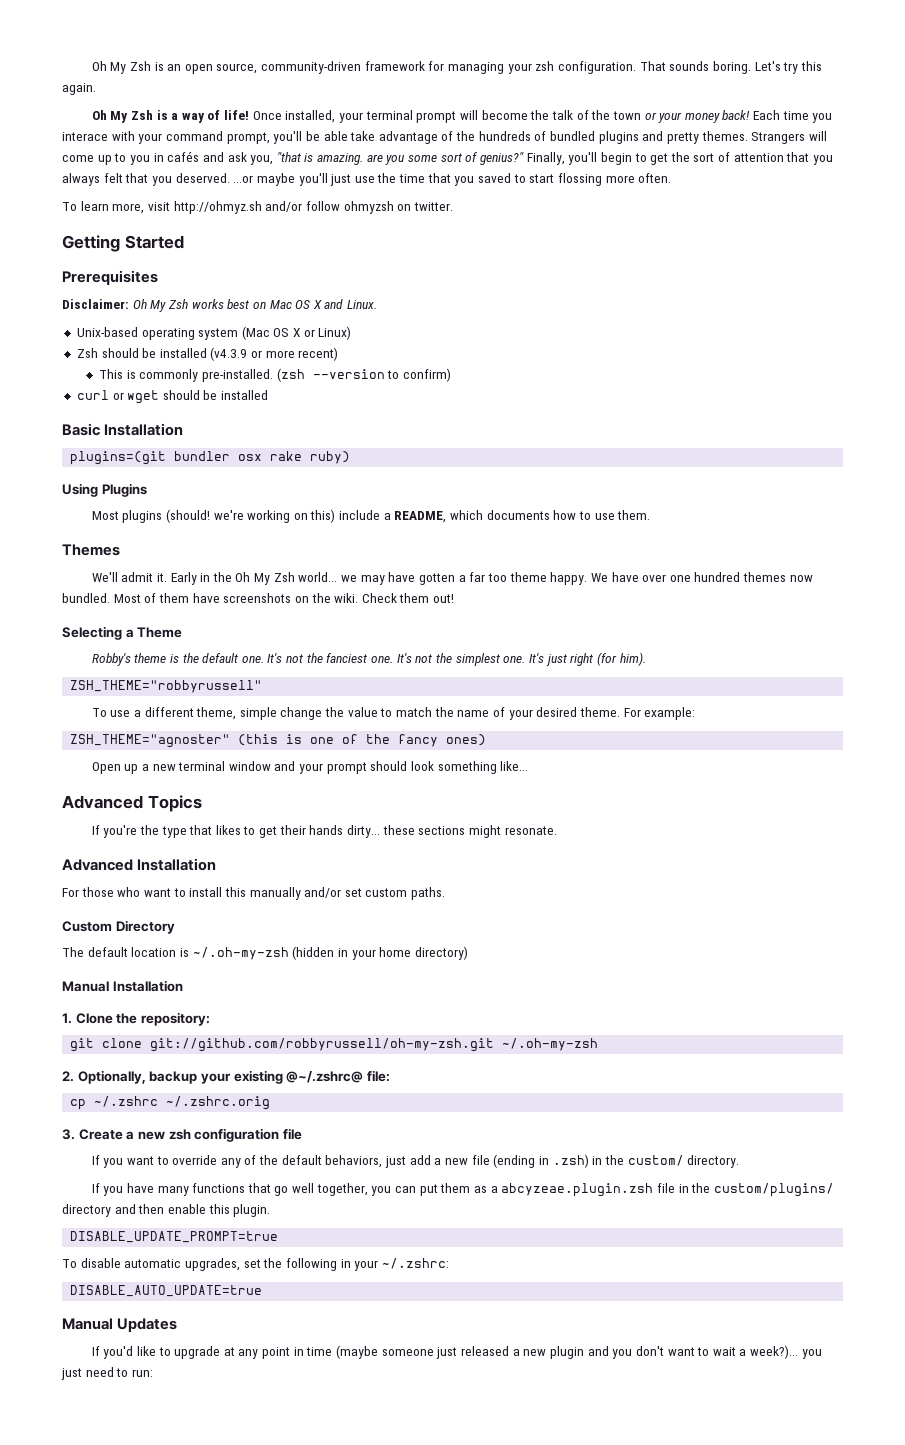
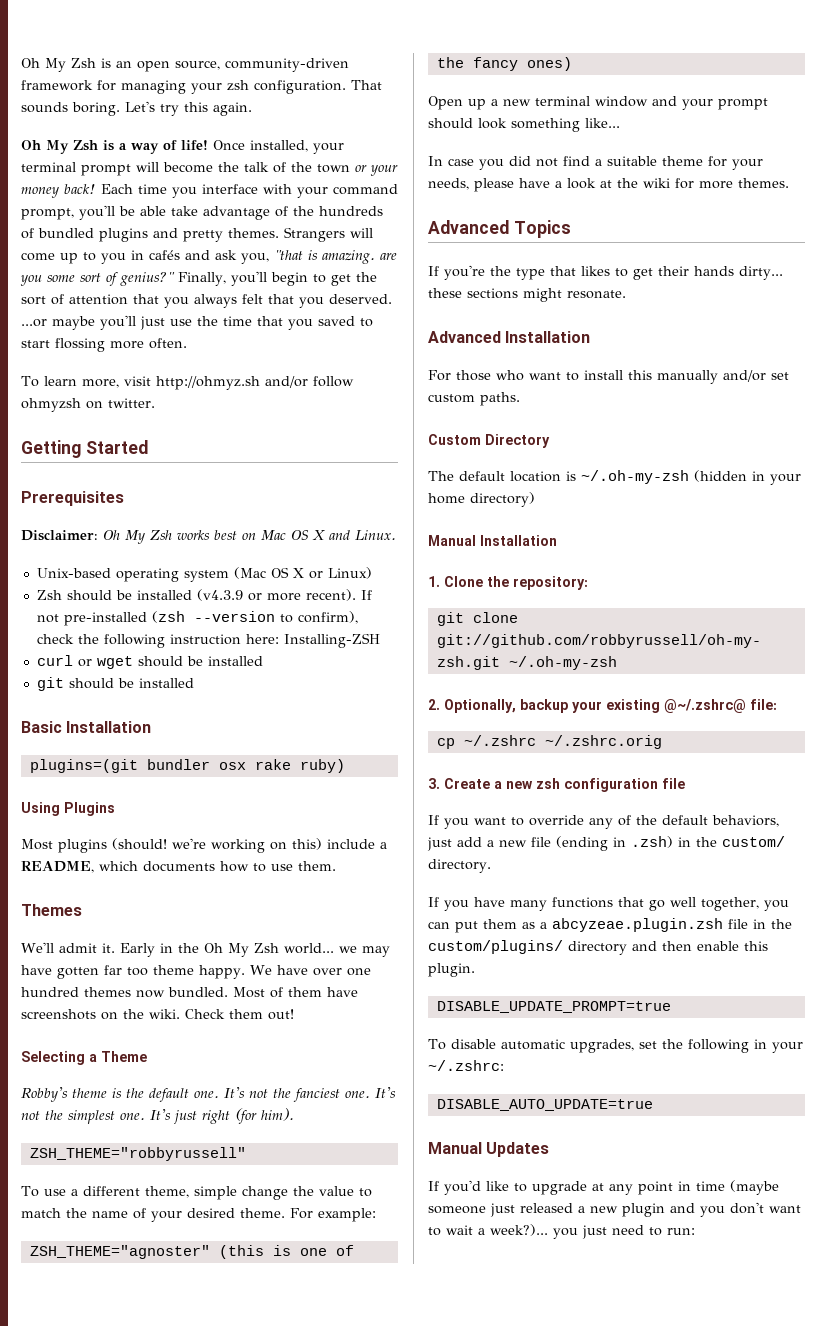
- Each time you interace with your command prompt, you'll be able take advantage of the hundreds of bundled plugins and pretty themes.
+ Each time you interface with your command prompt, you'll be able take advantage of the hundreds of bundled plugins and pretty themes.
- Zsh should be installed (v4.3.9 or more recent)
- This is commonly pre-installed. (zsh --version to confirm)
+ Zsh should be installed (v4.3.9 or more recent). If not pre-installed (zsh --version to confirm), check the following instruction here: Installing-ZSH
+ git should be installed
- Early in the Oh My Zsh world... we may have gotten a far too theme happy.
+ Early in the Oh My Zsh world... we may have gotten far too theme happy.
+ In case you did not find a suitable theme for your needs, please have a look at the wiki for more themes.

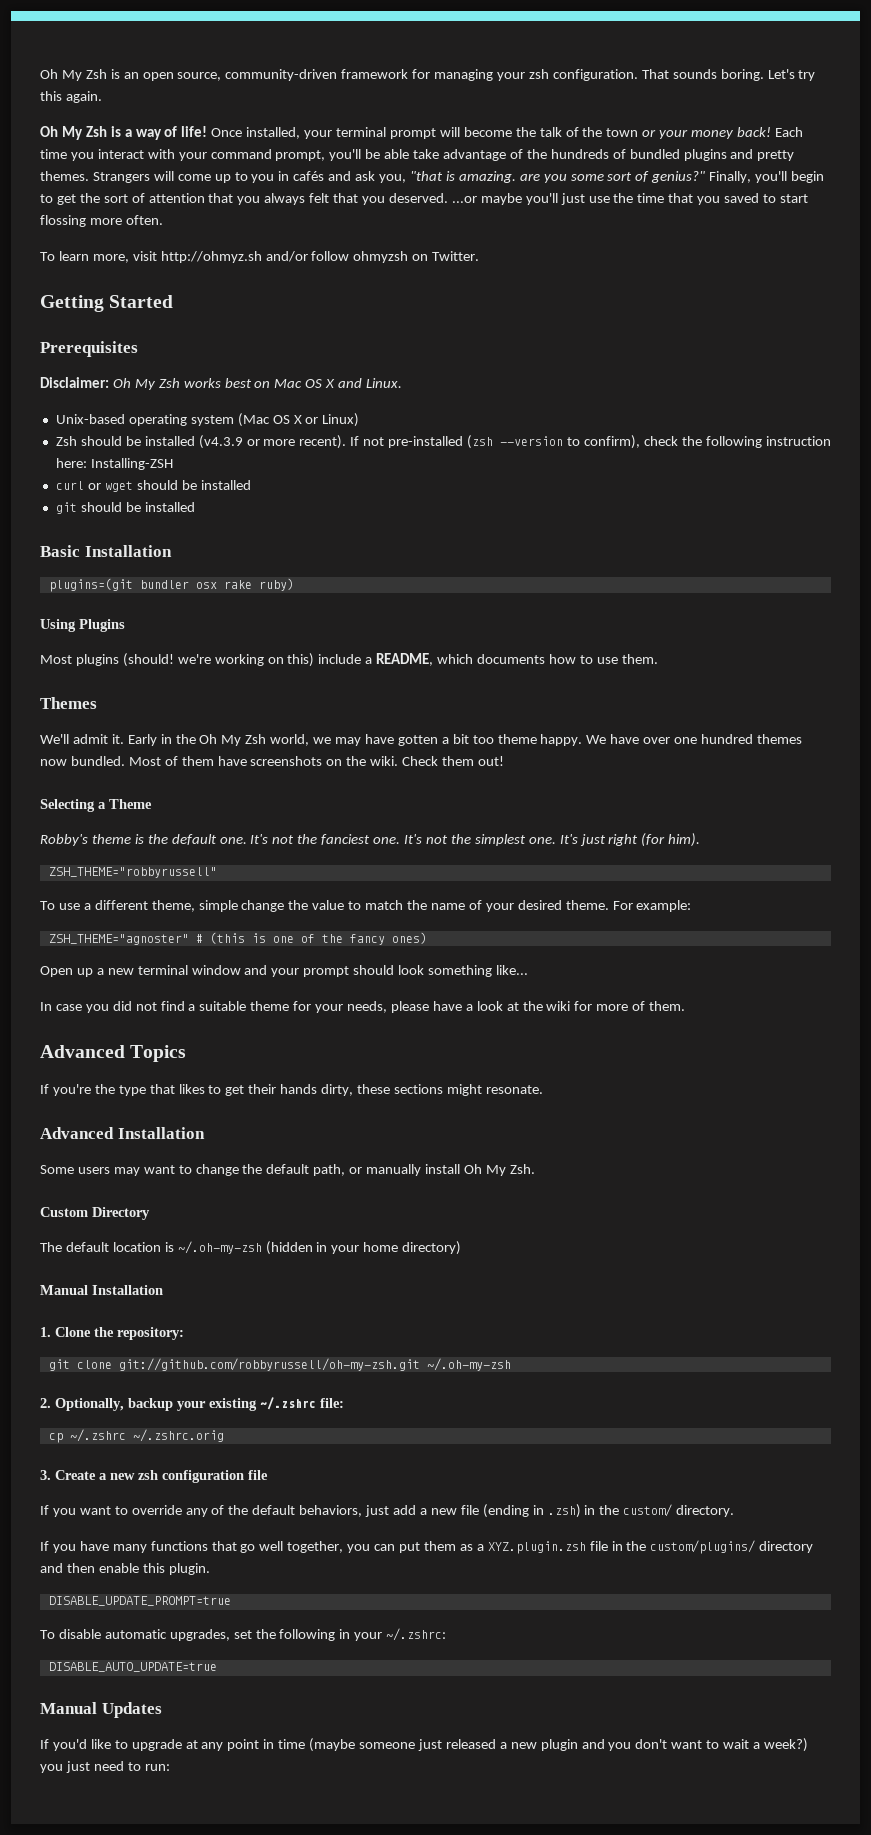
- Each time you interface with your command prompt, you'll be able take advantage of the hundreds of bundled plugins and pretty themes.
+ Each time you interact with your command prompt, you'll be able take advantage of the hundreds of bundled plugins and pretty themes.
- To learn more, visit http://ohmyz.sh and/or follow ohmyzsh on twitter.
+ To learn more, visit http://ohmyz.sh and/or follow ohmyzsh on Twitter.
- Early in the Oh My Zsh world... we may have gotten far too theme happy.
+ Early in the Oh My Zsh world, we may have gotten a bit too theme happy.
- ZSH_THEME="agnoster" (this is one of the fancy ones)
+ ZSH_THEME="agnoster" # (this is one of the fancy ones)
- In case you did not find a suitable theme for your needs, please have a look at the wiki for more themes.
+ In case you did not find a suitable theme for your needs, please have a look at the wiki for more of them.
- If you're the type that likes to get their hands dirty... these sections might resonate.
+ If you're the type that likes to get their hands dirty, these sections might resonate.
- For those who want to install this manually and/or set custom paths.
+ Some users may want to change the default path, or manually install Oh My Zsh.
- 2. Optionally, backup your existing @~/.zshrc@ file:
+ 2. Optionally, backup your existing ~/.zshrc file:
- If you have many functions that go well together, you can put them as a abcyzeae.plugin.zsh file in the custom/plugins/ directory and then enable this plugin.
+ If you have many functions that go well together, you can put them as a XYZ.plugin.zsh file in the custom/plugins/ directory and then enable this plugin.
- If you'd like to upgrade at any point in time (maybe someone just released a new plugin and you don't want to wait a week?)... you just need to run:
+ If you'd like to upgrade at any point in time (maybe someone just released a new plugin and you don't want to wait a week?) you just need to run:

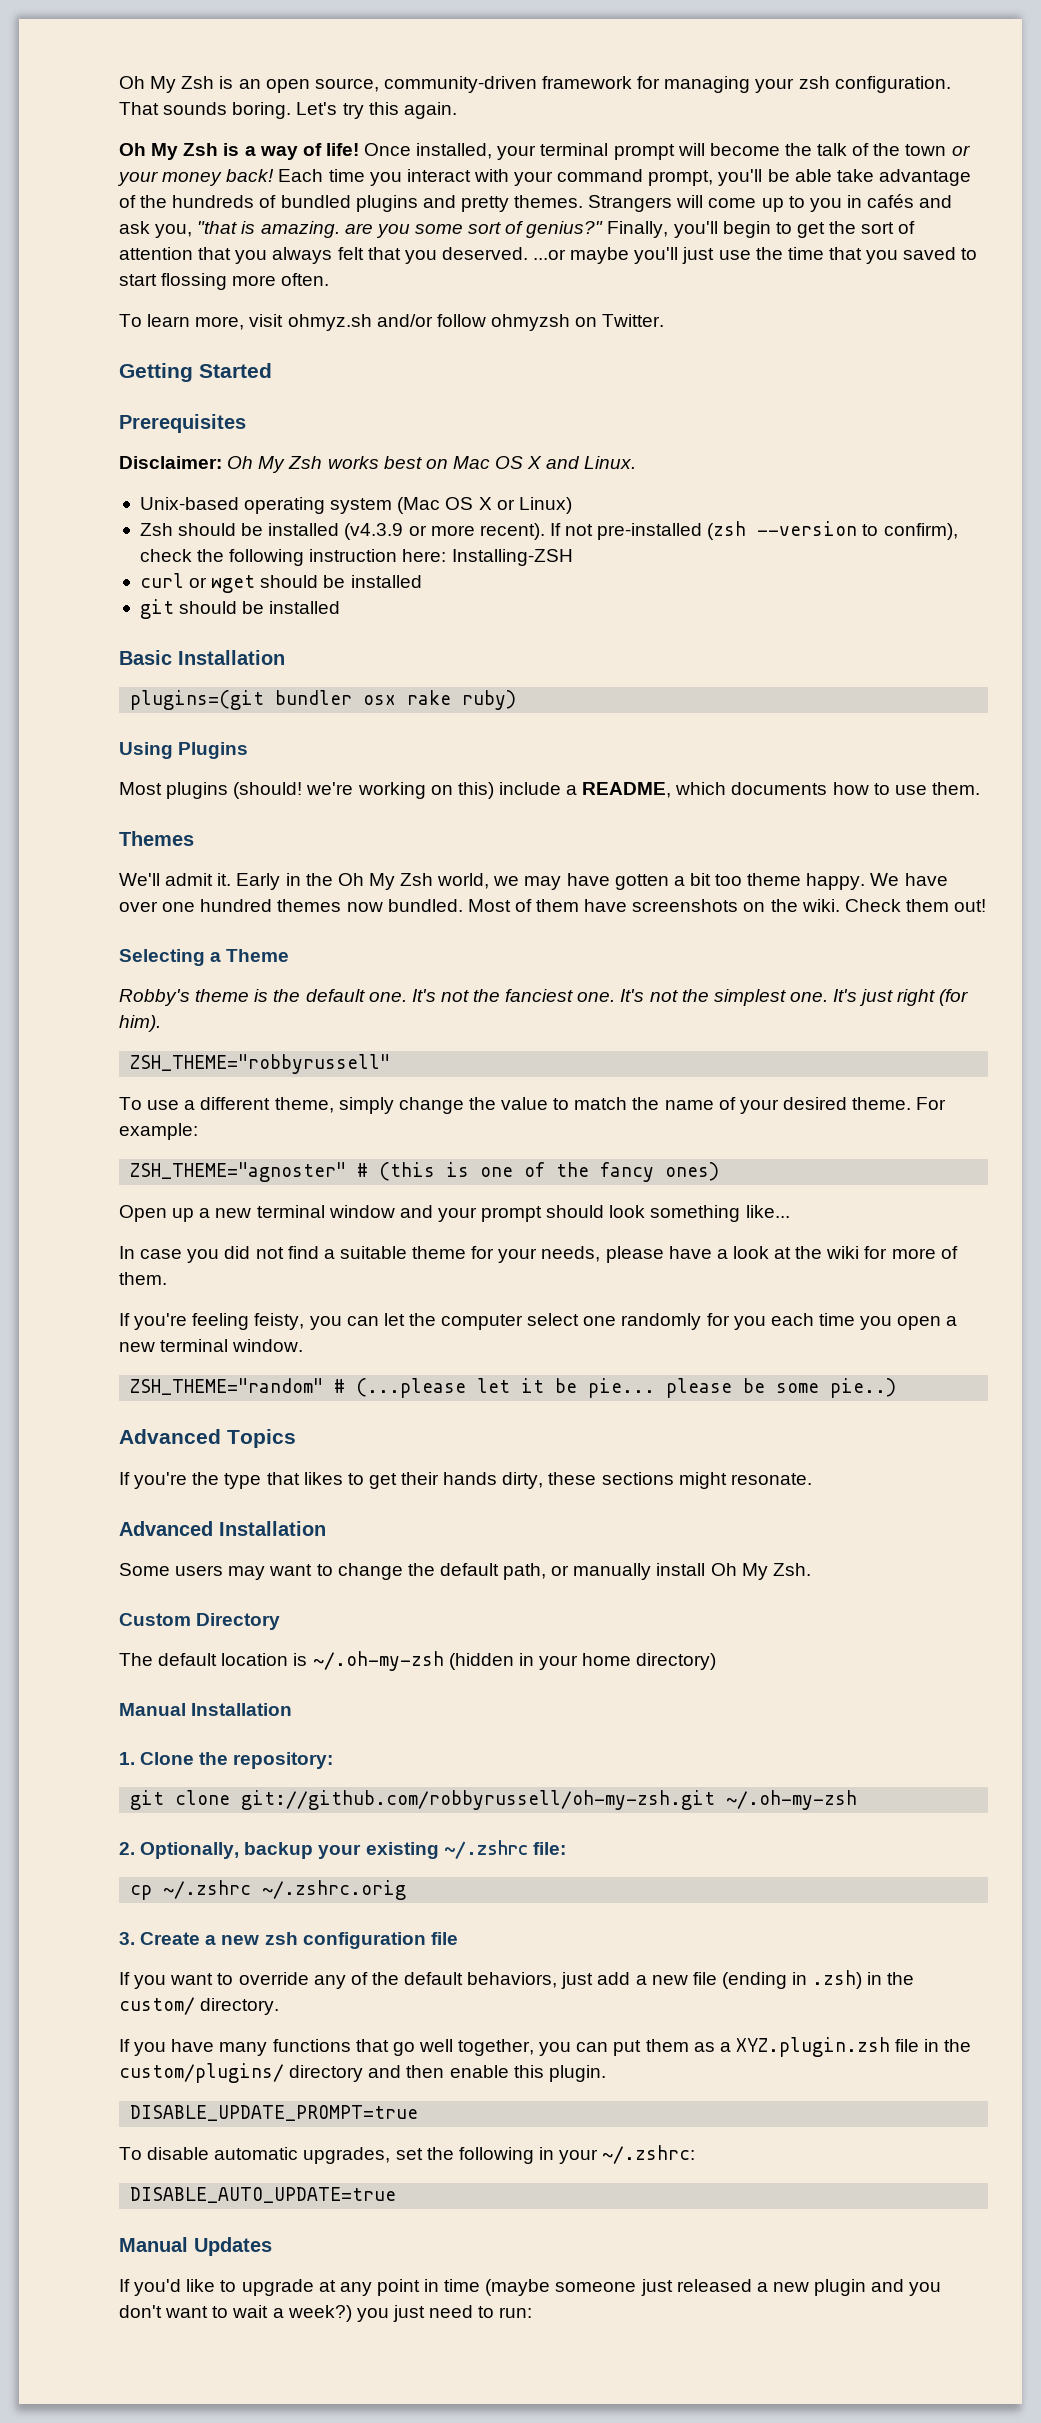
- To learn more, visit http://ohmyz.sh and/or follow ohmyzsh on Twitter.
+ To learn more, visit ohmyz.sh and/or follow ohmyzsh on Twitter.
- To use a different theme, simple change the value to match the name of your desired theme.
+ To use a different theme, simply change the value to match the name of your desired theme.
+ If you're feeling feisty, you can let the computer select one randomly for you each time you open a new terminal window.
+ ZSH_THEME="random" # (...please let it be pie... please be some pie..)

